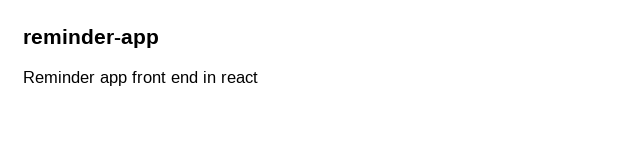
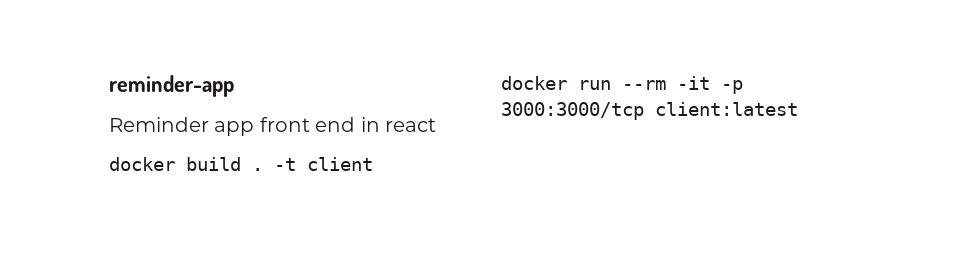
+ docker build . -t client
+ docker run --rm -it -p 3000:3000/tcp client:latest

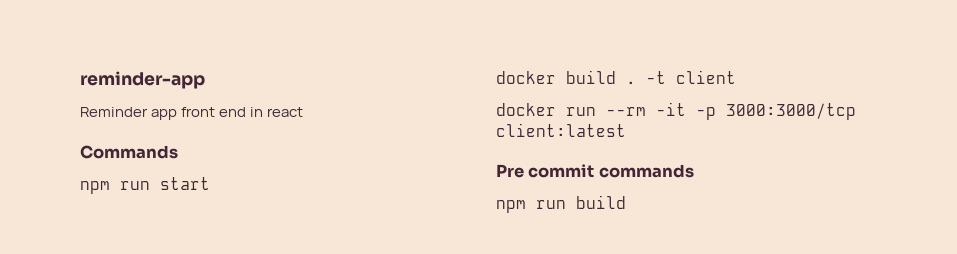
+ Commands
+ npm run start
+ Pre commit commands
+ npm run build

